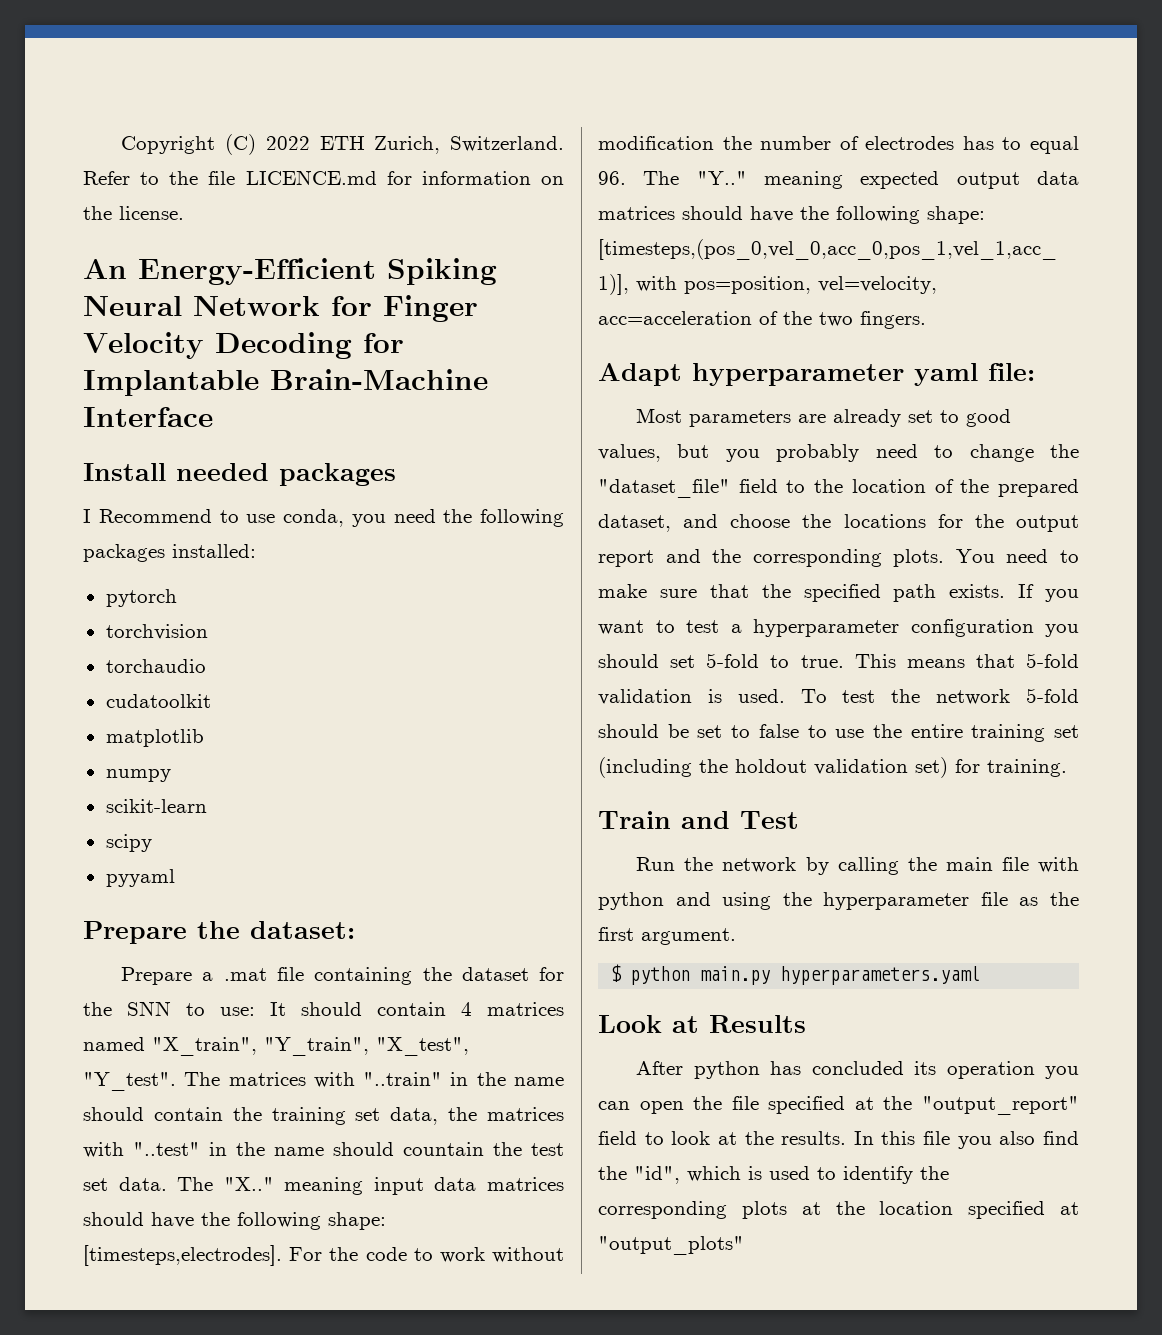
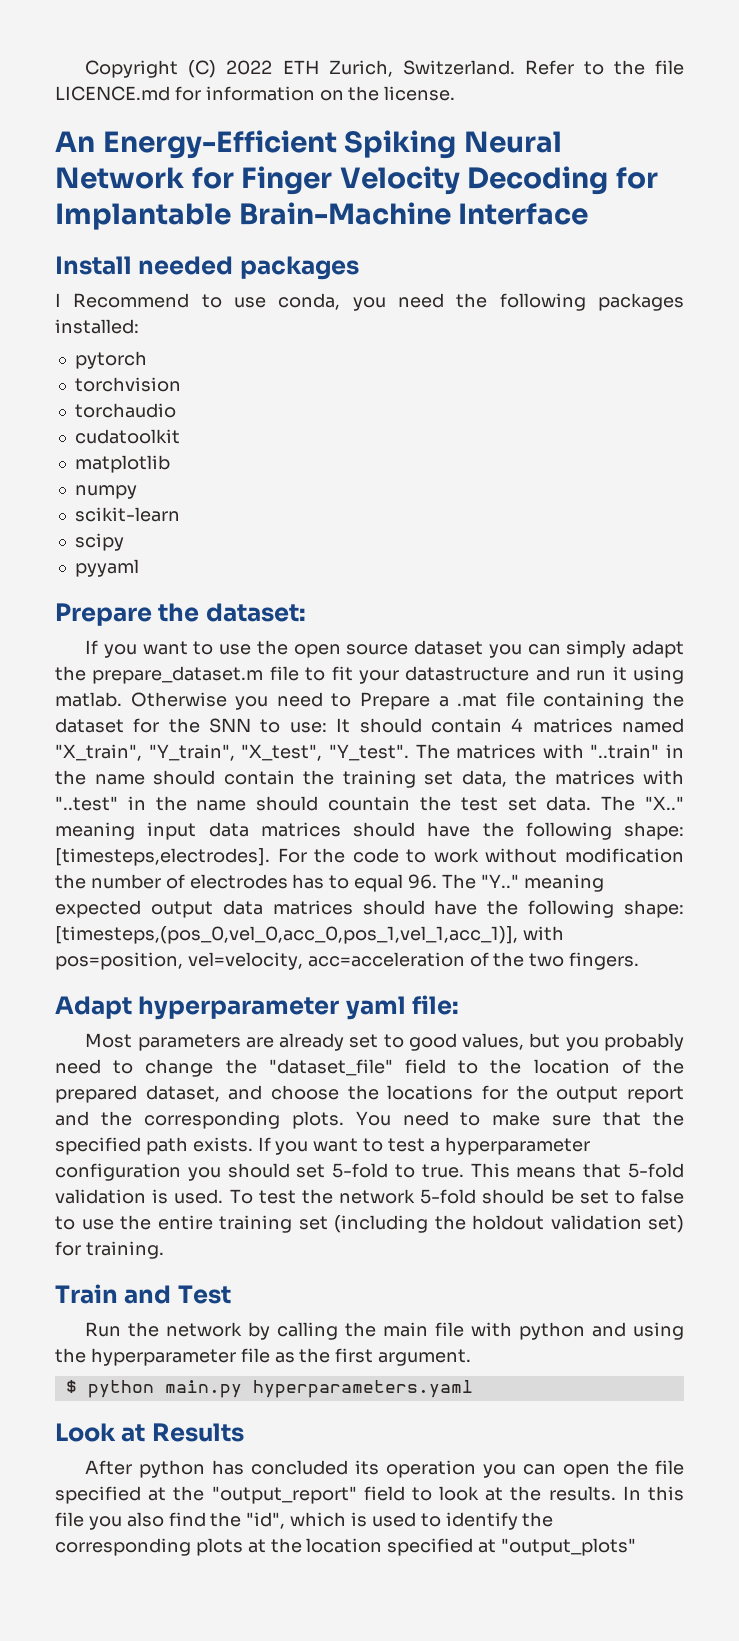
- Prepare a .mat file containing the dataset for the SNN to use: It should contain 4 matrices named "X_train", "Y_train", "X_test", "Y_test".
+ If you want to use the open source dataset you can simply adapt the prepare_dataset.m file to fit your datastructure and run it using matlab. Otherwise you need to Prepare a .mat file containing the dataset for the SNN to use: It should contain 4 matrices named "X_train", "Y_train", "X_test", "Y_test".

